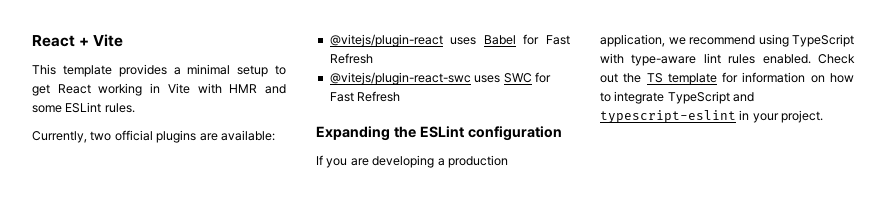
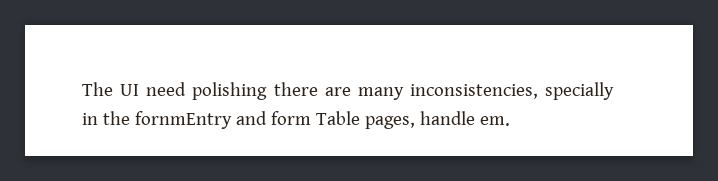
- React + Vite
- This template provides a minimal setup to get React working in Vite with HMR and some ESLint rules.
- Currently, two official plugins are available:
- @vitejs/plugin-react uses Babel for Fast Refresh
- @vitejs/plugin-react-swc uses SWC for Fast Refresh
- Expanding the ESLint configuration
- If you are developing a production application, we recommend using TypeScript with type-aware lint rules enabled. Check out the TS template for information on how to integrate TypeScript and typescript-eslint in your project.
+ The UI need polishing there are many inconsistencies, specially in the fornmEntry and form Table pages, handle em.

